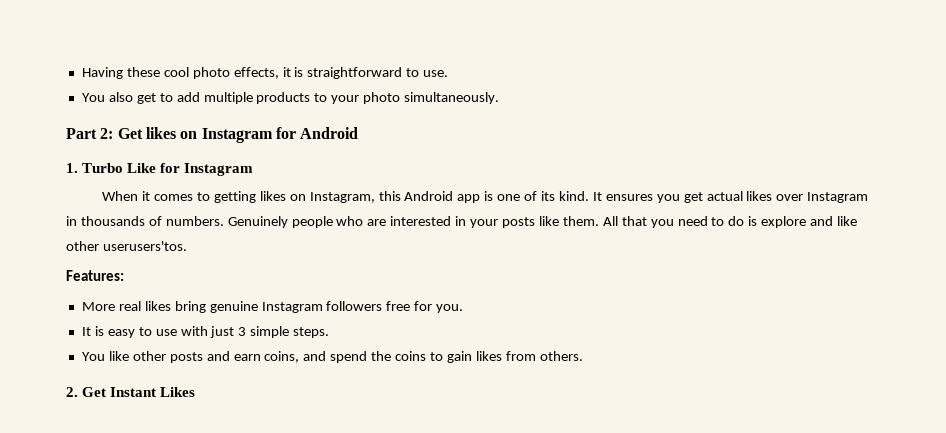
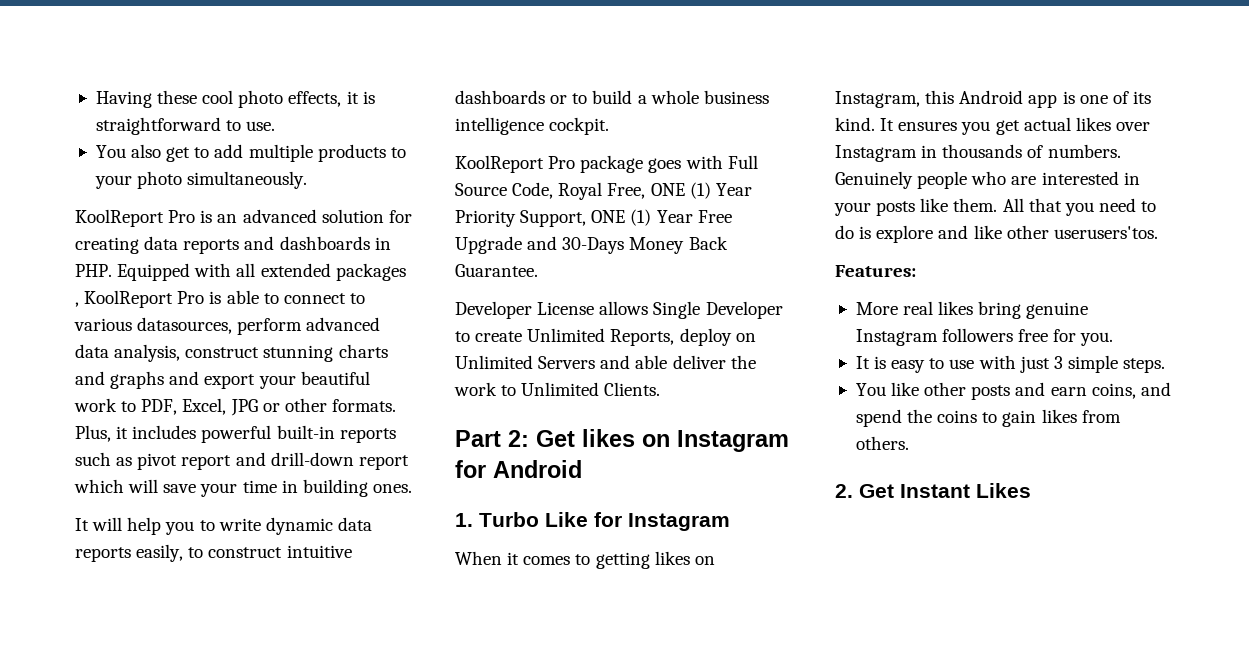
+ KoolReport Pro is an advanced solution for creating data reports and dashboards in PHP. Equipped with all extended packages , KoolReport Pro is able to connect to various datasources, perform advanced data analysis, construct stunning charts and graphs and export your beautiful work to PDF, Excel, JPG or other formats. Plus, it includes powerful built-in reports such as pivot report and drill-down report which will save your time in building ones.
+ It will help you to write dynamic data reports easily, to construct intuitive dashboards or to build a whole business intelligence cockpit.
+ KoolReport Pro package goes with Full Source Code, Royal Free, ONE (1) Year Priority Support, ONE (1) Year Free Upgrade and 30-Days Money Back Guarantee.
+ Developer License allows Single Developer to create Unlimited Reports, deploy on Unlimited Servers and able deliver the work to Unlimited Clients.

